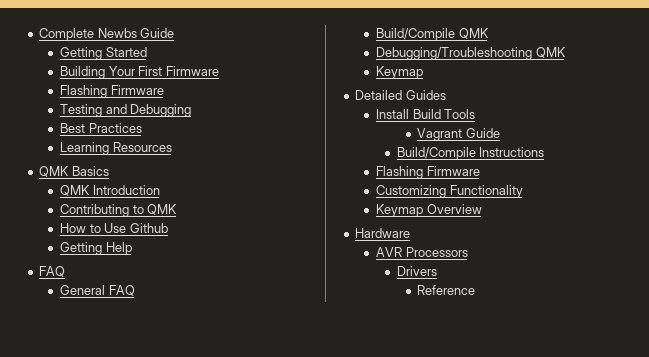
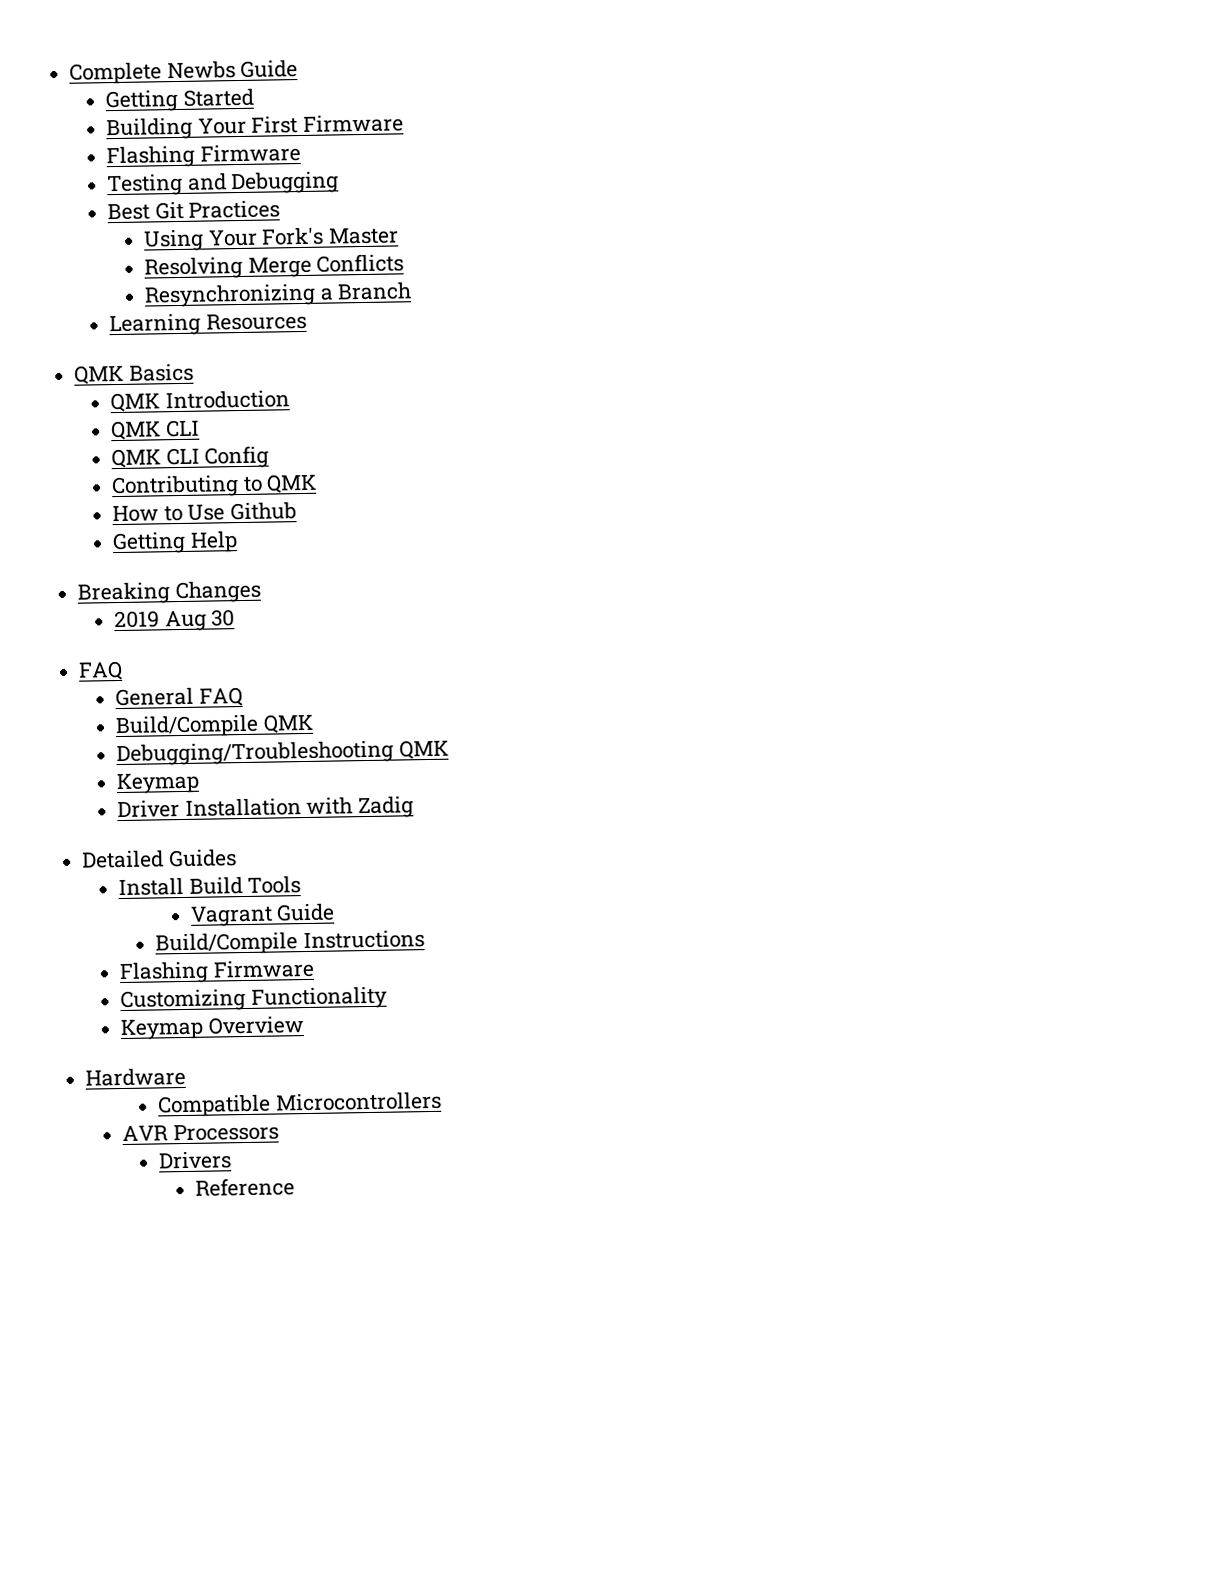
- Best Practices
+ Best Git Practices
+ Using Your Fork's Master
+ Resolving Merge Conflicts
+ Resynchronizing a Branch
  QMK Introduction
+ QMK CLI
+ QMK CLI Config
+ Breaking Changes
+ 2019 Aug 30
+ Driver Installation with Zadig
+ Compatible Microcontrollers

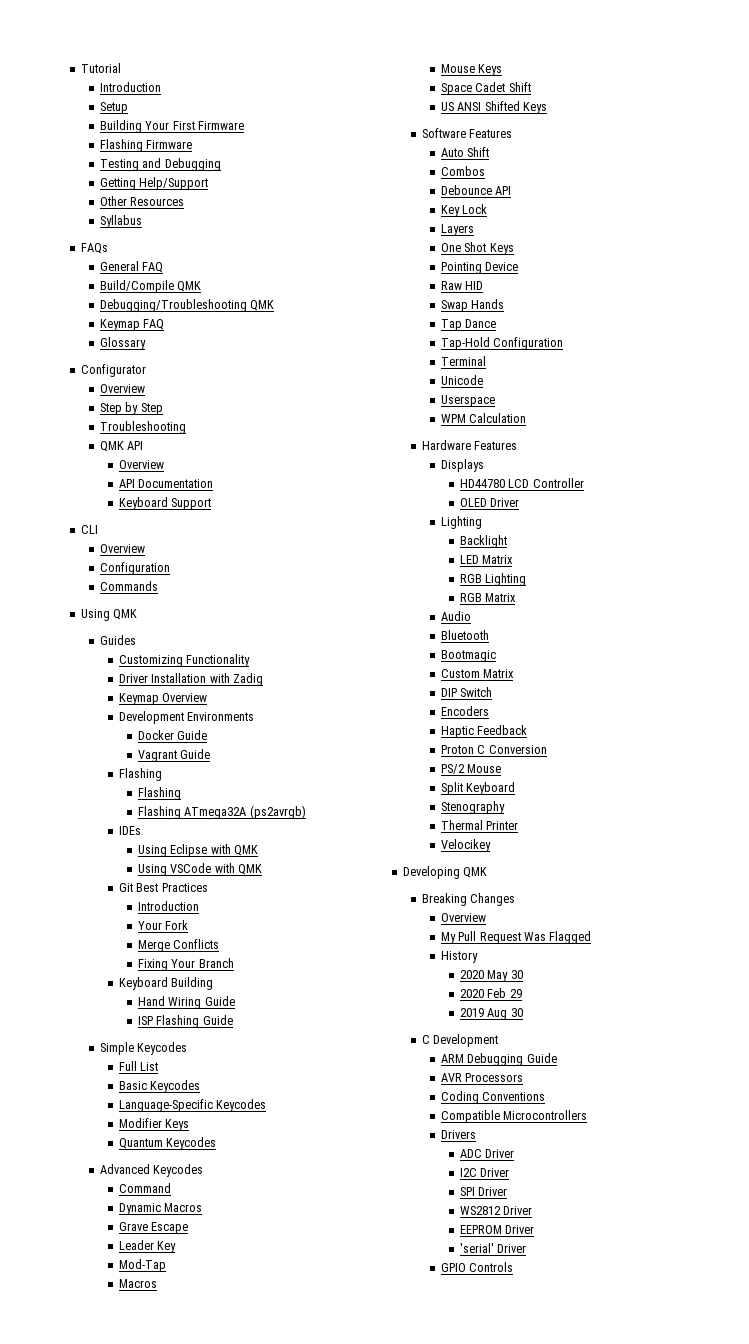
- Complete Newbs Guide
- Getting Started
+ Tutorial
+ Introduction
+ Setup
- Best Git Practices
- Using Your Fork's Master
- Resolving Merge Conflicts
- Resynchronizing a Branch
- Learning Resources
- QMK Basics
- QMK Introduction
- QMK CLI
- QMK CLI Config
- Contributing to QMK
- How to Use Github
- Getting Help
- Breaking Changes
- 2019 Aug 30
- FAQ
+ Getting Help/Support
+ Other Resources
+ Syllabus
+ FAQs
  Debugging/Troubleshooting QMK
- Keymap
+ Keymap FAQ
+ Glossary
+ Configurator
+ Overview
+ Step by Step
+ Troubleshooting
+ QMK API
+ Overview
+ API Documentation
+ Keyboard Support
+ CLI
+ Overview
+ Configuration
+ Commands
+ Using QMK
+ Guides
+ Customizing Functionality
  Driver Installation with Zadig
- Detailed Guides
- Install Build Tools
+ Keymap Overview
+ Development Environments
+ Docker Guide
  Vagrant Guide
- Build/Compile Instructions
- Flashing Firmware
- Customizing Functionality
- Keymap Overview
- Hardware
+ Flashing
+ Flashing
+ Flashing ATmega32A (ps2avrgb)
+ IDEs
+ Using Eclipse with QMK
+ Using VSCode with QMK
+ Git Best Practices
+ Introduction
+ Your Fork
+ Merge Conflicts
+ Fixing Your Branch
+ Keyboard Building
+ Hand Wiring Guide
+ ISP Flashing Guide
+ Simple Keycodes
+ Full List
+ Basic Keycodes
+ Language-Specific Keycodes
+ Modifier Keys
+ Quantum Keycodes
+ Advanced Keycodes
+ Command
+ Dynamic Macros
+ Grave Escape
+ Leader Key
+ Mod-Tap
+ Macros
+ Mouse Keys
+ Space Cadet Shift
+ US ANSI Shifted Keys
+ Software Features
+ Auto Shift
+ Combos
+ Debounce API
+ Key Lock
+ Layers
+ One Shot Keys
+ Pointing Device
+ Raw HID
+ Swap Hands
+ Tap Dance
+ Tap-Hold Configuration
+ Terminal
+ Unicode
+ Userspace
+ WPM Calculation
+ Hardware Features
+ Displays
+ HD44780 LCD Controller
+ OLED Driver
+ Lighting
+ Backlight
+ LED Matrix
+ RGB Lighting
+ RGB Matrix
+ Audio
+ Bluetooth
+ Bootmagic
+ Custom Matrix
+ DIP Switch
+ Encoders
+ Haptic Feedback
+ Proton C Conversion
+ PS/2 Mouse
+ Split Keyboard
+ Stenography
+ Thermal Printer
+ Velocikey
+ Developing QMK
+ Breaking Changes
+ Overview
+ My Pull Request Was Flagged
+ History
+ 2020 May 30
+ 2020 Feb 29
+ 2019 Aug 30
+ C Development
+ ARM Debugging Guide
+ AVR Processors
+ Coding Conventions
- AVR Processors
- Reference
+ ADC Driver
+ I2C Driver
+ SPI Driver
+ WS2812 Driver
+ EEPROM Driver
+ 'serial' Driver
+ GPIO Controls

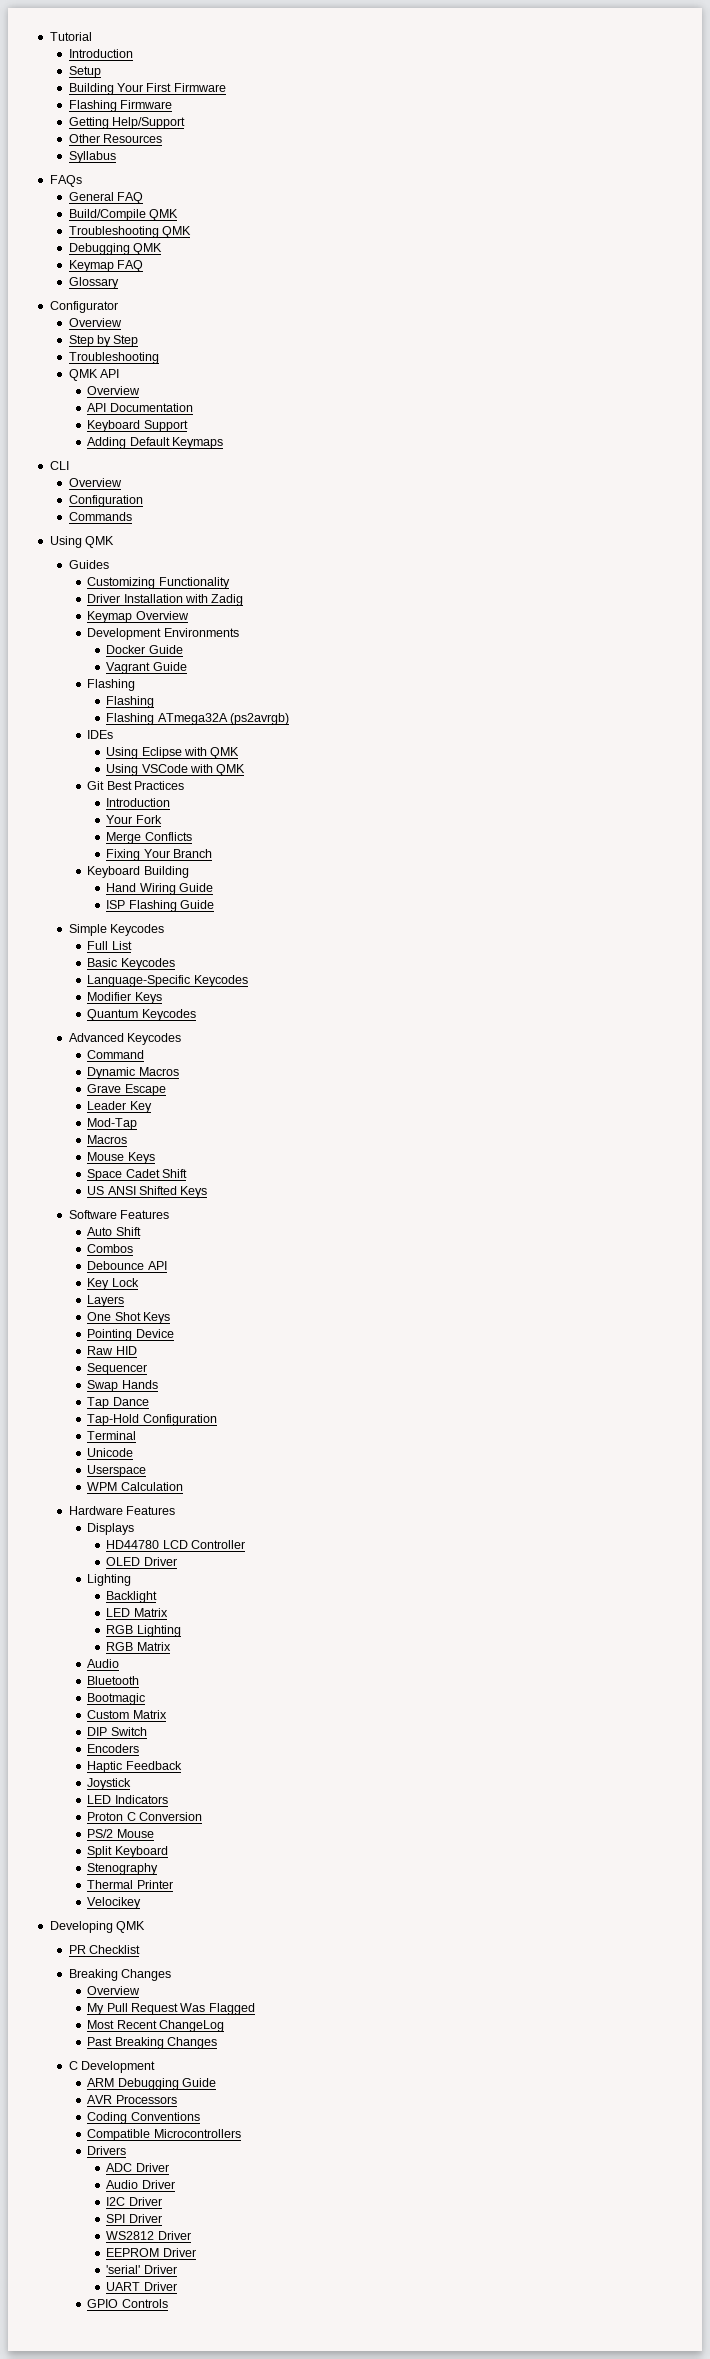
- Testing and Debugging
- Debugging/Troubleshooting QMK
+ Troubleshooting QMK
+ Debugging QMK
+ Adding Default Keymaps
+ Sequencer
+ Joystick
+ LED Indicators
+ PR Checklist
- History
- 2020 May 30
- 2020 Feb 29
- 2019 Aug 30
+ Most Recent ChangeLog
+ Past Breaking Changes
+ Audio Driver
+ UART Driver

